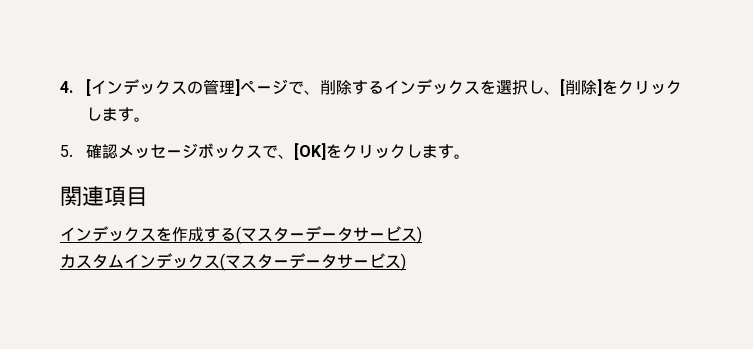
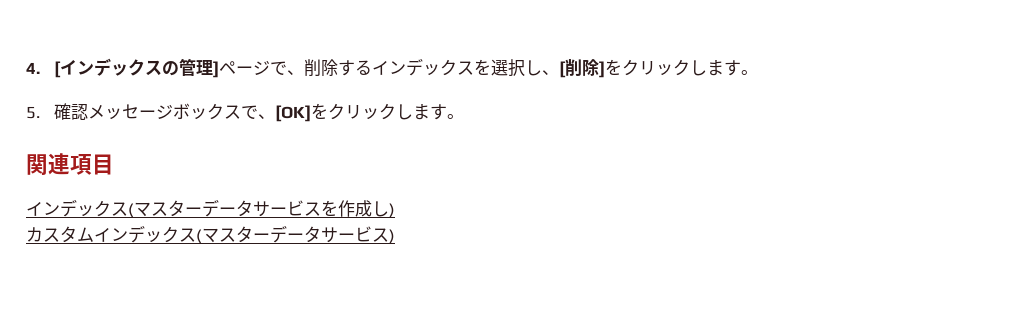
- インデックスを作成する(マスターデータサービス)
+ インデックス(マスターデータサービスを作成し)

